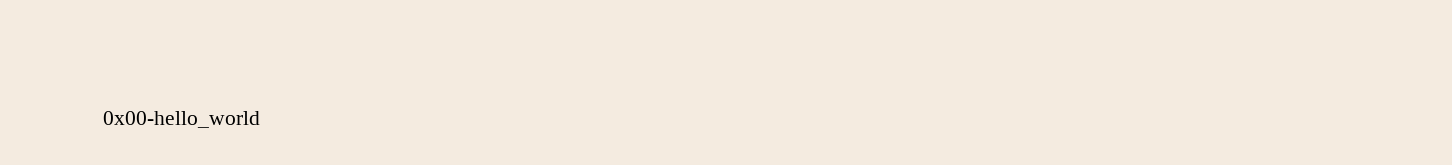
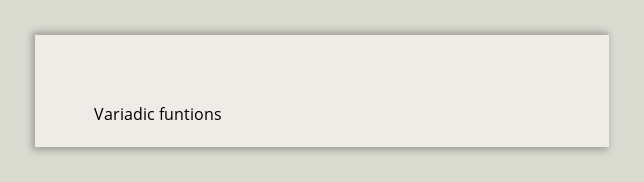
- 0x00-hello_world
+ Variadic funtions

